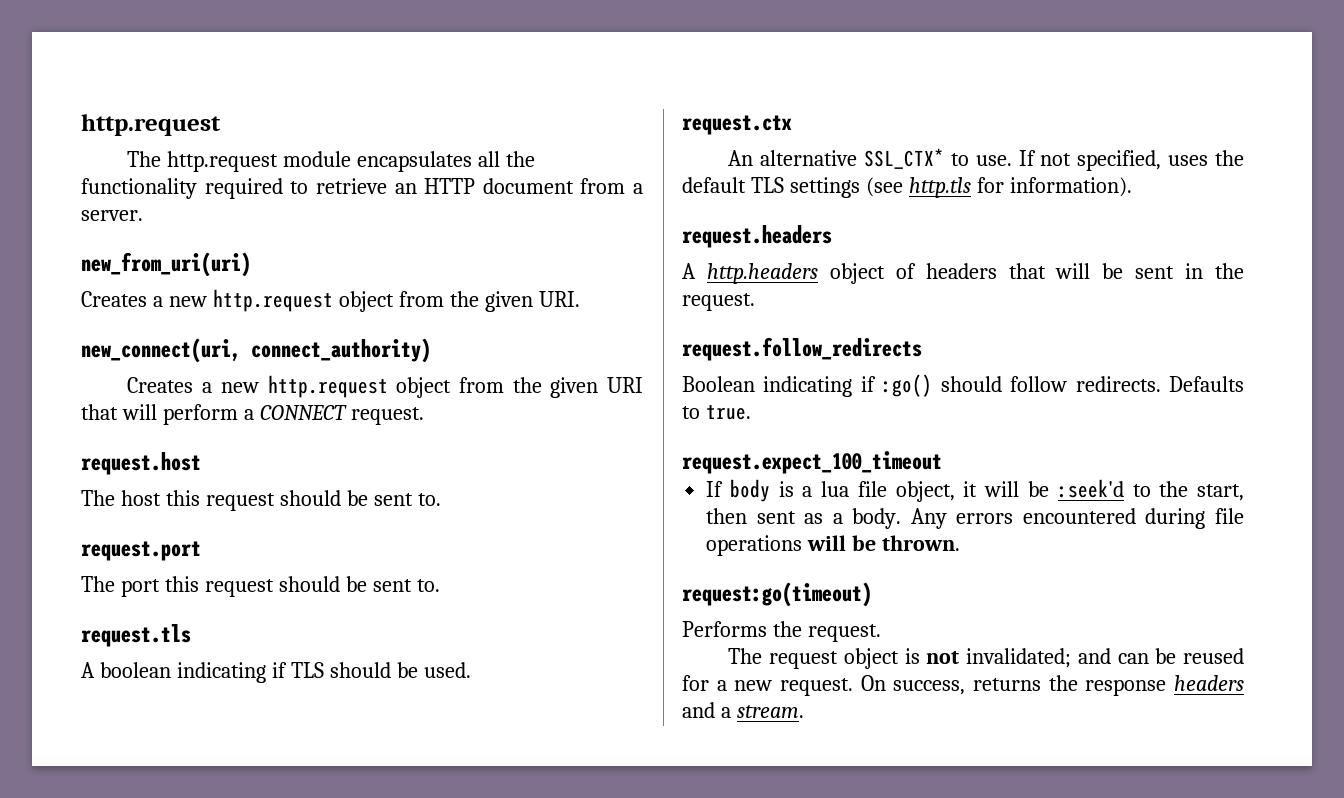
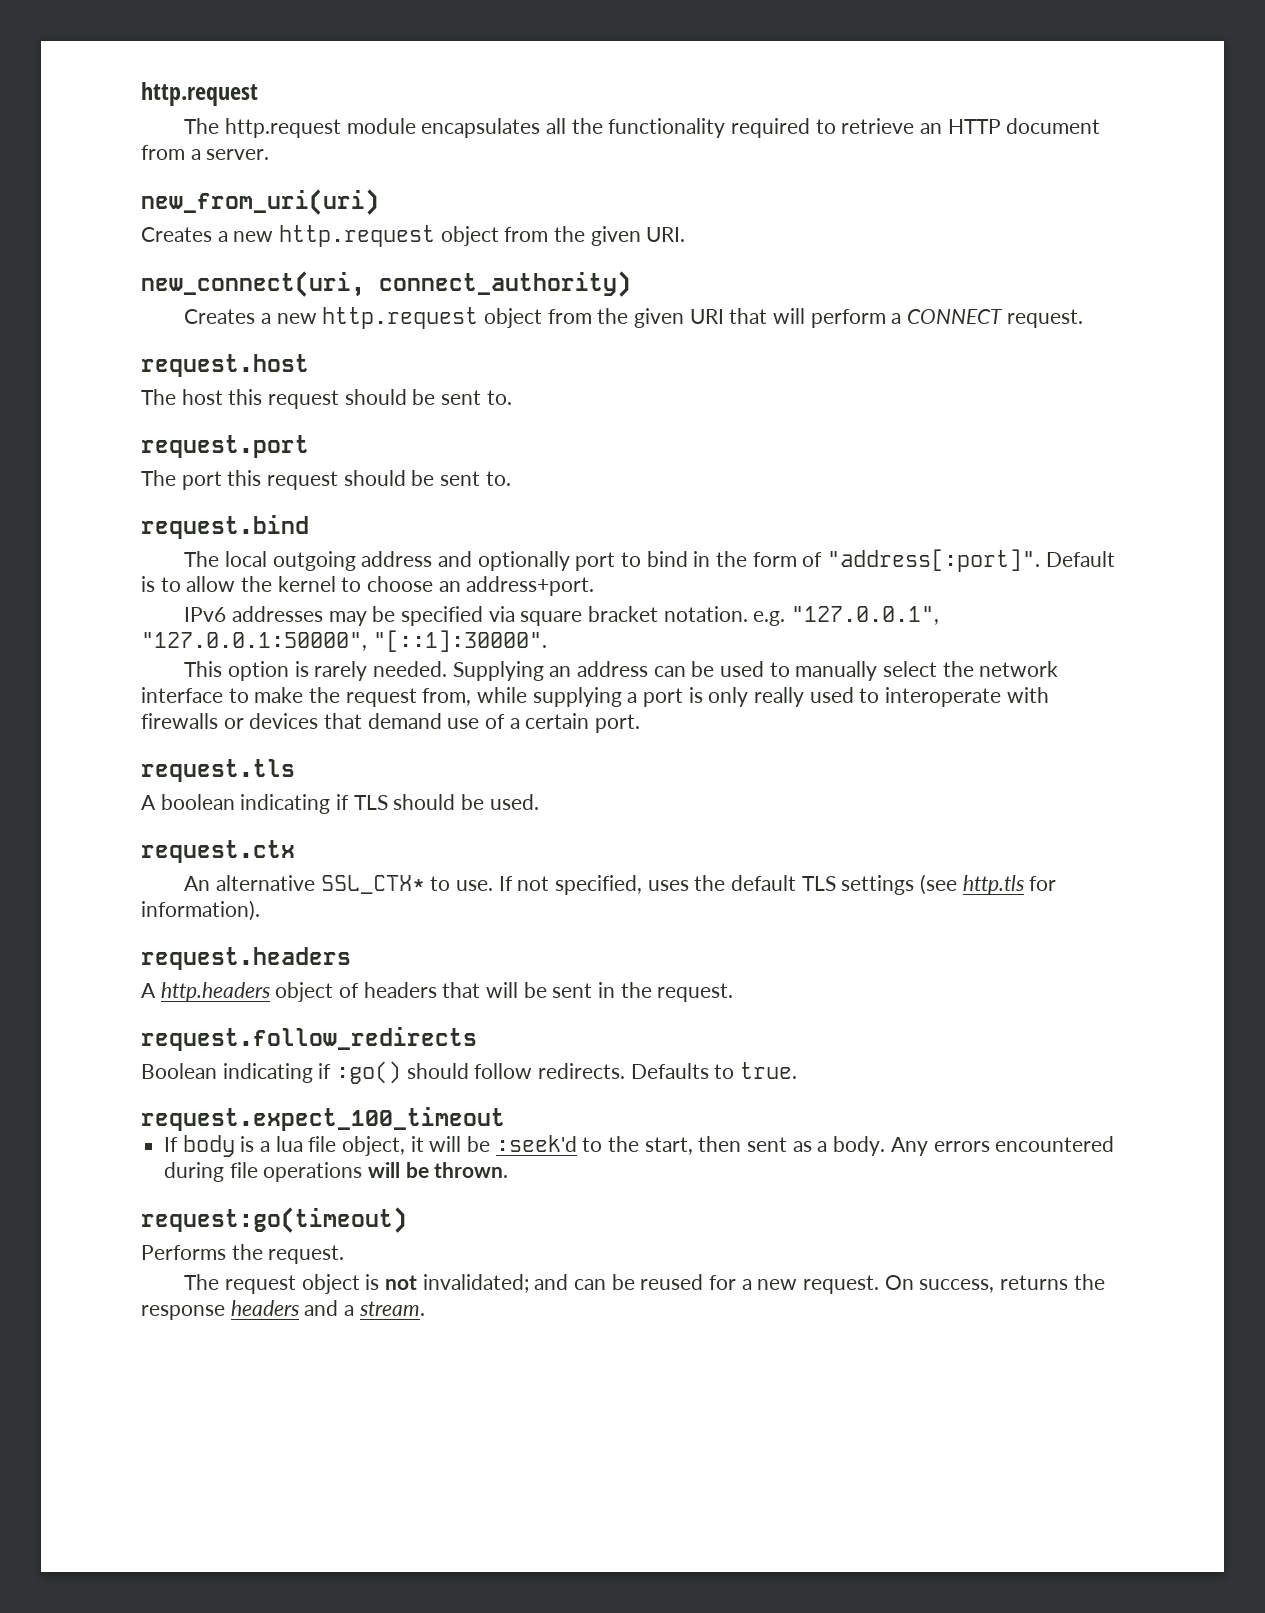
+ request.bind
+ The local outgoing address and optionally port to bind in the form of "address[:port]". Default is to allow the kernel to choose an address+port.
+ IPv6 addresses may be specified via square bracket notation. e.g. "127.0.0.1", "127.0.0.1:50000", "[::1]:30000".
+ This option is rarely needed. Supplying an address can be used to manually select the network interface to make the request from, while supplying a port is only really used to interoperate with firewalls or devices that demand use of a certain port.

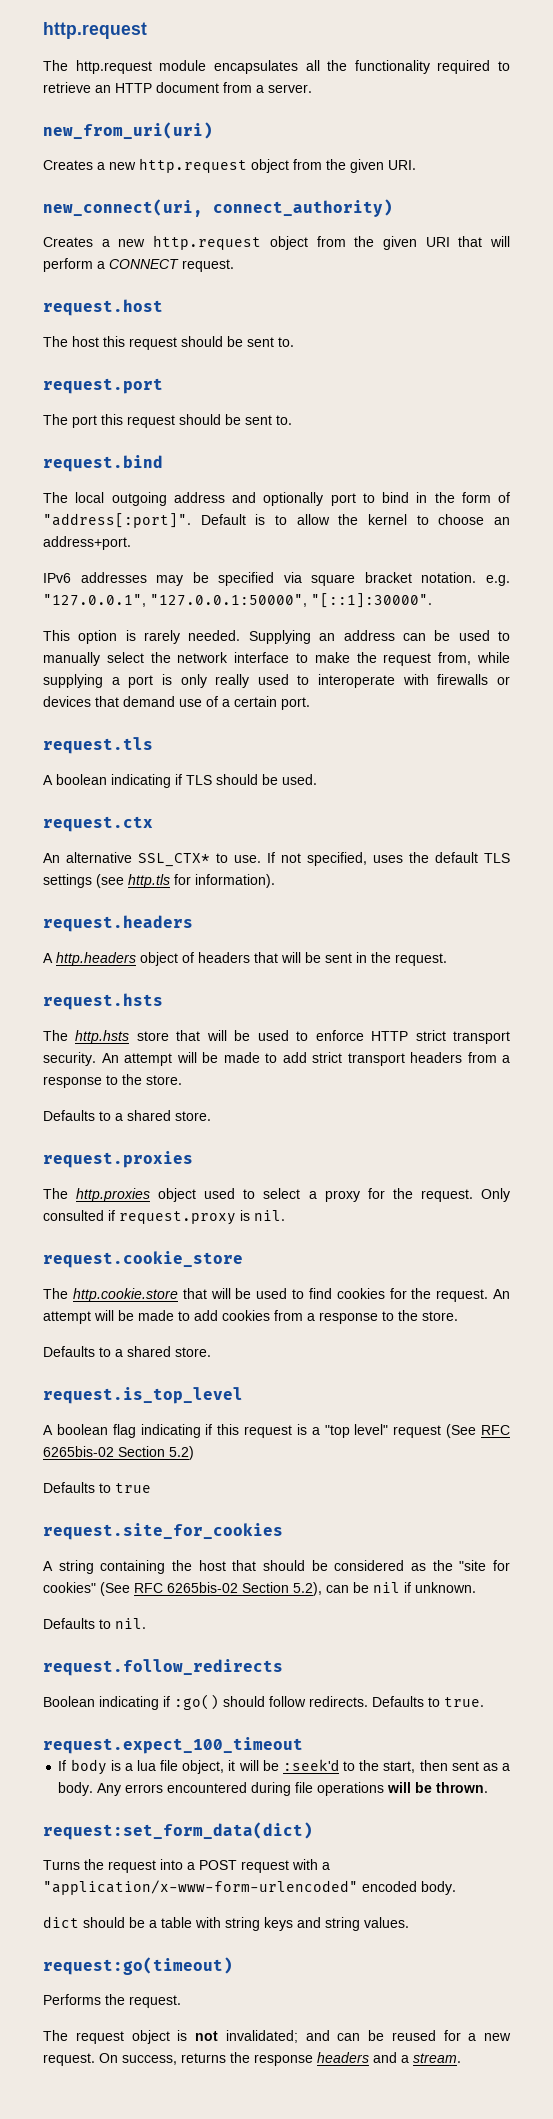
+ request.hsts
+ The http.hsts store that will be used to enforce HTTP strict transport security. An attempt will be made to add strict transport headers from a response to the store.
+ Defaults to a shared store.
+ request.proxies
+ The http.proxies object used to select a proxy for the request. Only consulted if request.proxy is nil.
+ request.cookie_store
+ The http.cookie.store that will be used to find cookies for the request. An attempt will be made to add cookies from a response to the store.
+ Defaults to a shared store.
+ request.is_top_level
+ A boolean flag indicating if this request is a "top level" request (See RFC 6265bis-02 Section 5.2)
+ Defaults to true
+ request.site_for_cookies
+ A string containing the host that should be considered as the "site for cookies" (See RFC 6265bis-02 Section 5.2), can be nil if unknown.
+ Defaults to nil.
+ request:set_form_data(dict)
+ Turns the request into a POST request with a "application/x-www-form-urlencoded" encoded body.
+ dict should be a table with string keys and string values.

